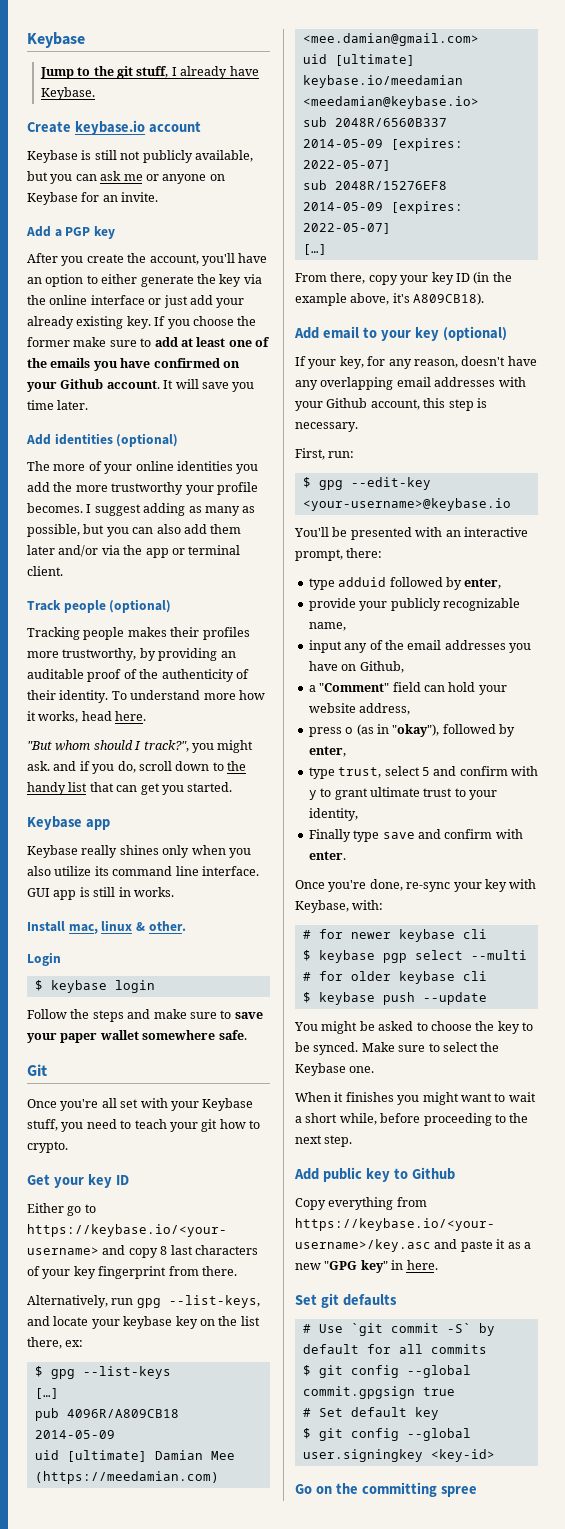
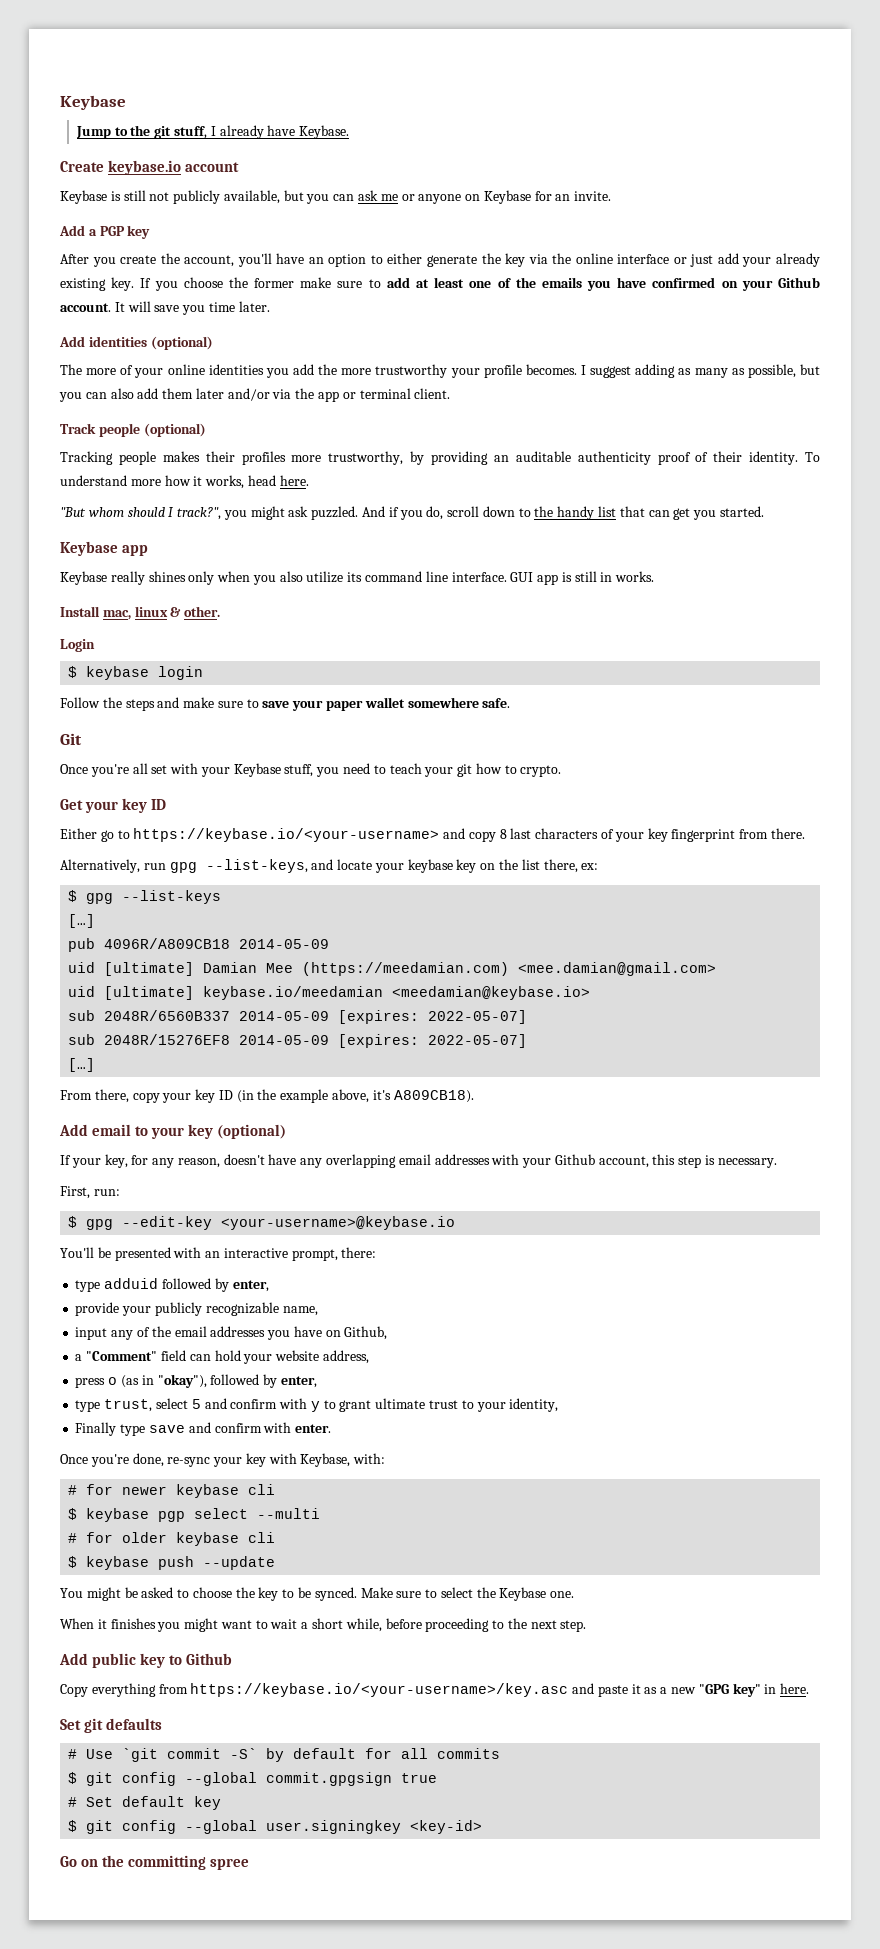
- Tracking people makes their profiles more trustworthy, by providing an auditable proof of the authenticity of their identity.
+ Tracking people makes their profiles more trustworthy, by providing an auditable authenticity proof of their identity.
- "But whom should I track?", you might ask. and if you do, scroll down to the handy list that can get you started.
+ "But whom should I track?", you might ask puzzled. And if you do, scroll down to the handy list that can get you started.

